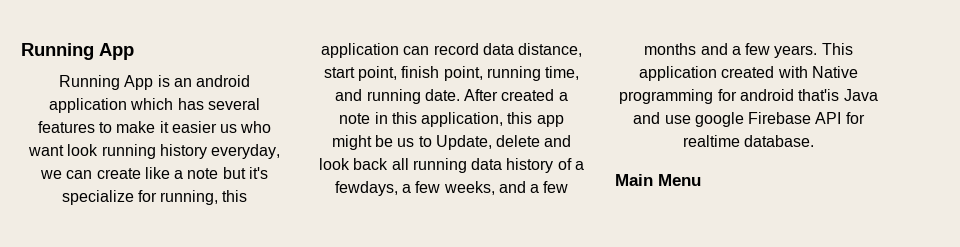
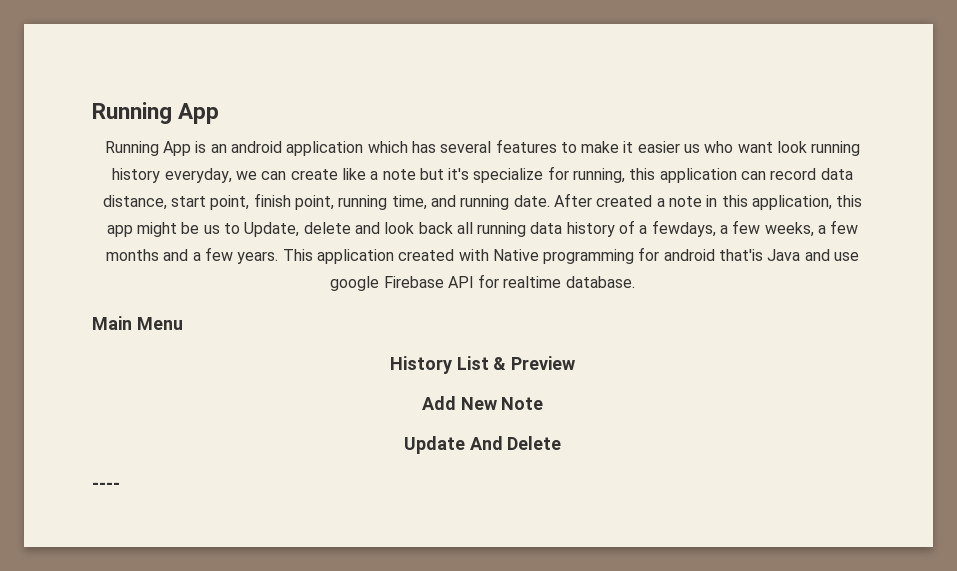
- After created a note in this application, this app might be us to Update, delete and look back all running data history of a fewdays, a few weeks, and a few months and a few years.
+ After created a note in this application, this app might be us to Update, delete and look back all running data history of a fewdays, a few weeks, a few months and a few years.
+ History List & Preview
+ Add New Note
+ Update And Delete
+ ----

